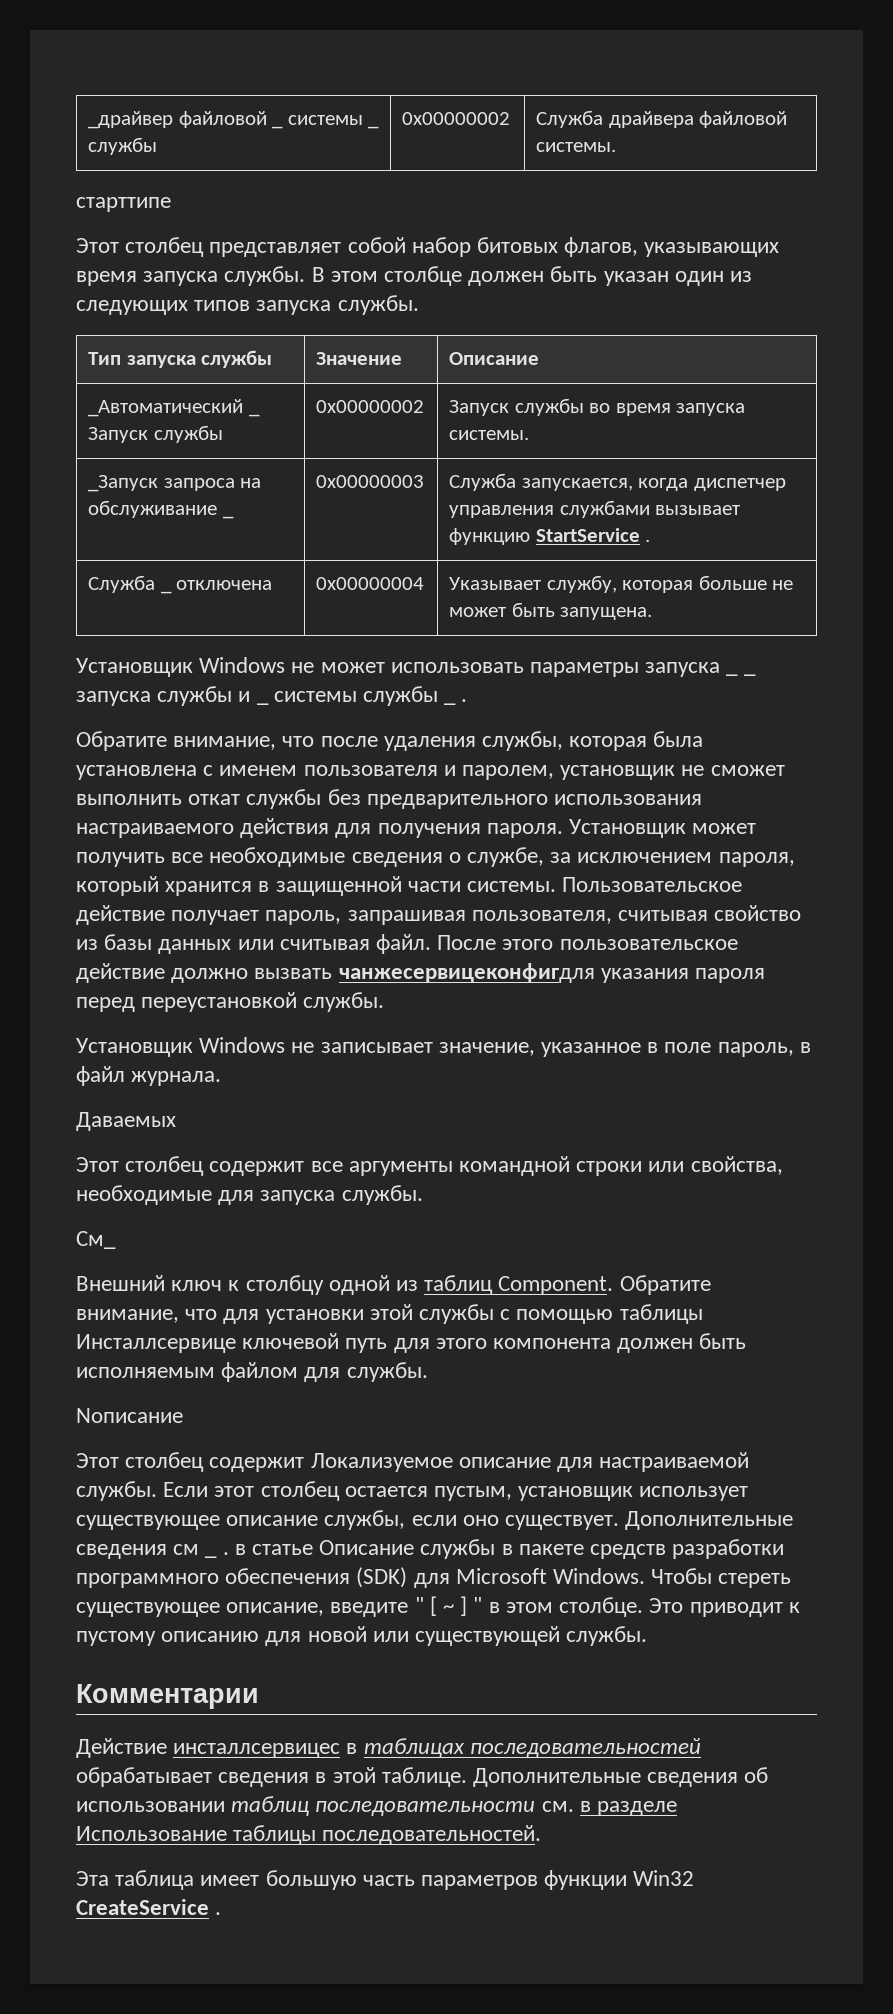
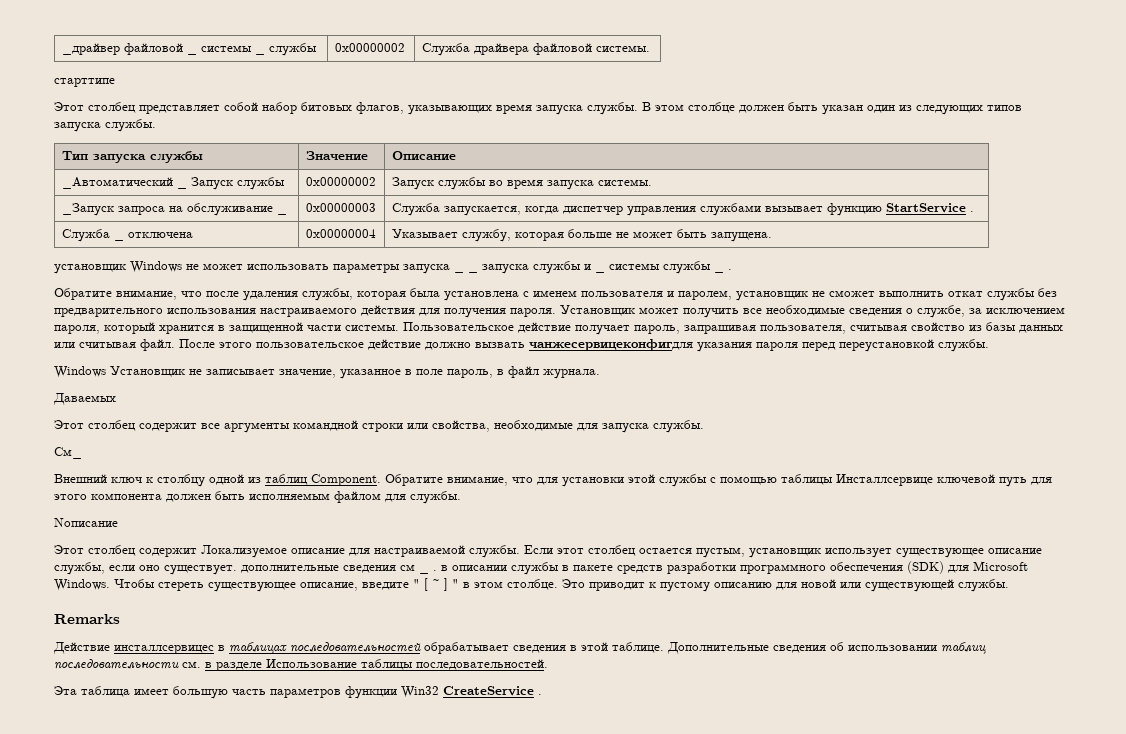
- Установщик Windows не может использовать параметры запуска _ _ запуска службы и _ системы службы _ .
+ установщик Windows не может использовать параметры запуска _ _ запуска службы и _ системы службы _ .
- Установщик Windows не записывает значение, указанное в поле пароль, в файл журнала.
+ Windows Установщик не записывает значение, указанное в поле пароль, в файл журнала.
- Если этот столбец остается пустым, установщик использует существующее описание службы, если оно существует. Дополнительные сведения см _ . в статье Описание службы в пакете средств разработки программного обеспечения (SDK) для Microsoft Windows.
+ Если этот столбец остается пустым, установщик использует существующее описание службы, если оно существует. дополнительные сведения см _ . в описании службы в пакете средств разработки программного обеспечения (SDK) для Microsoft Windows.
- Комментарии
+ Remarks

